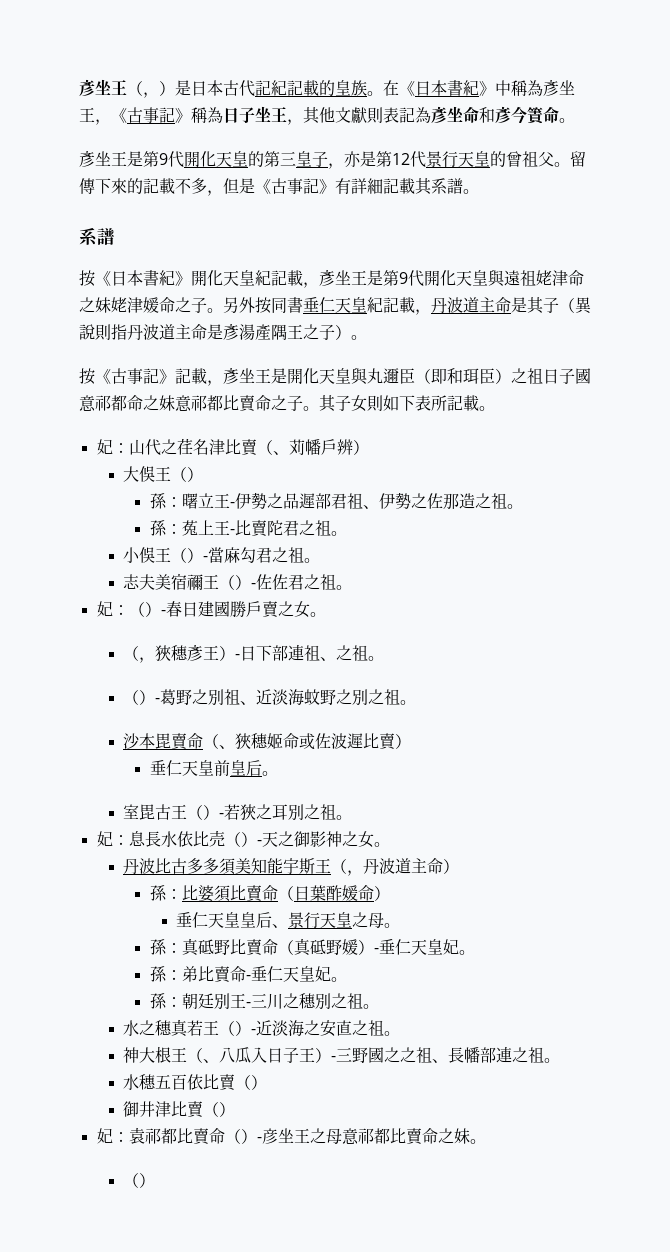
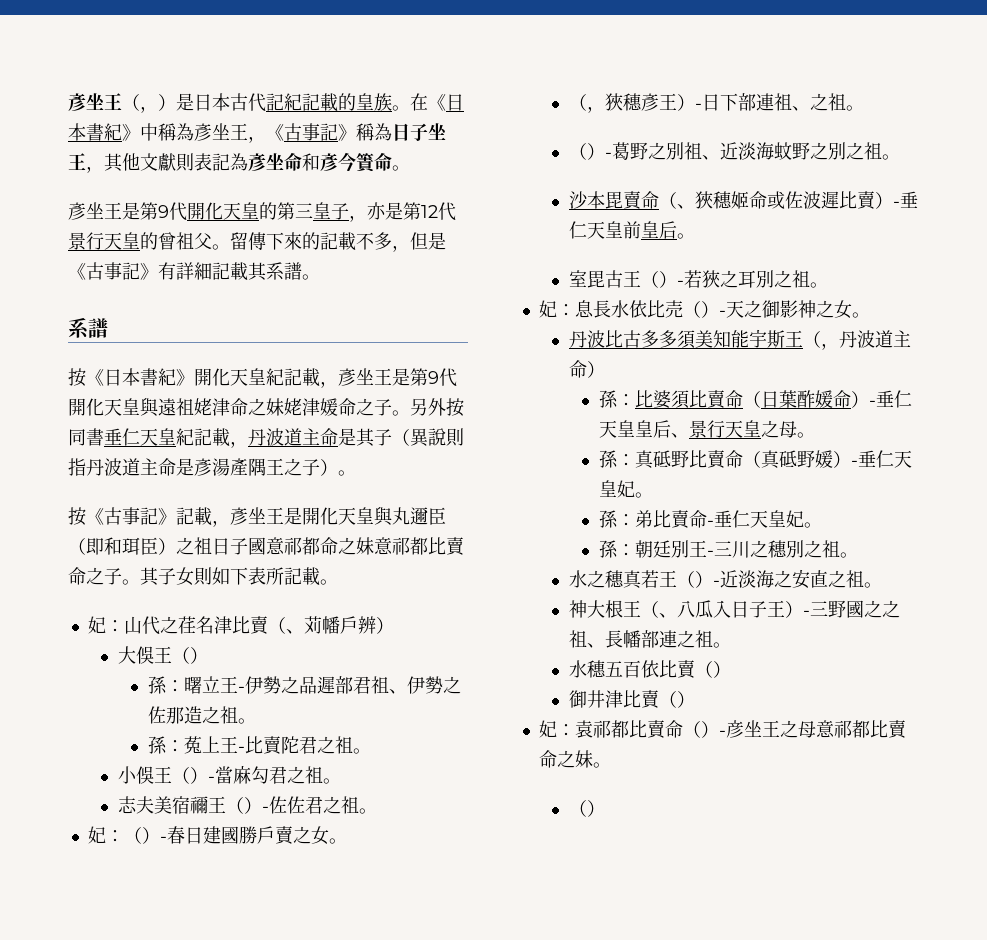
- 沙本毘賣命（、狹穗姬命或佐波遲比賣）
- 垂仁天皇前皇后。
+ 沙本毘賣命（、狹穗姬命或佐波遲比賣）-垂仁天皇前皇后。
- 孫：比婆須比賣命（日葉酢媛命）
- 垂仁天皇皇后、景行天皇之母。
+ 孫：比婆須比賣命（日葉酢媛命）-垂仁天皇皇后、景行天皇之母。

